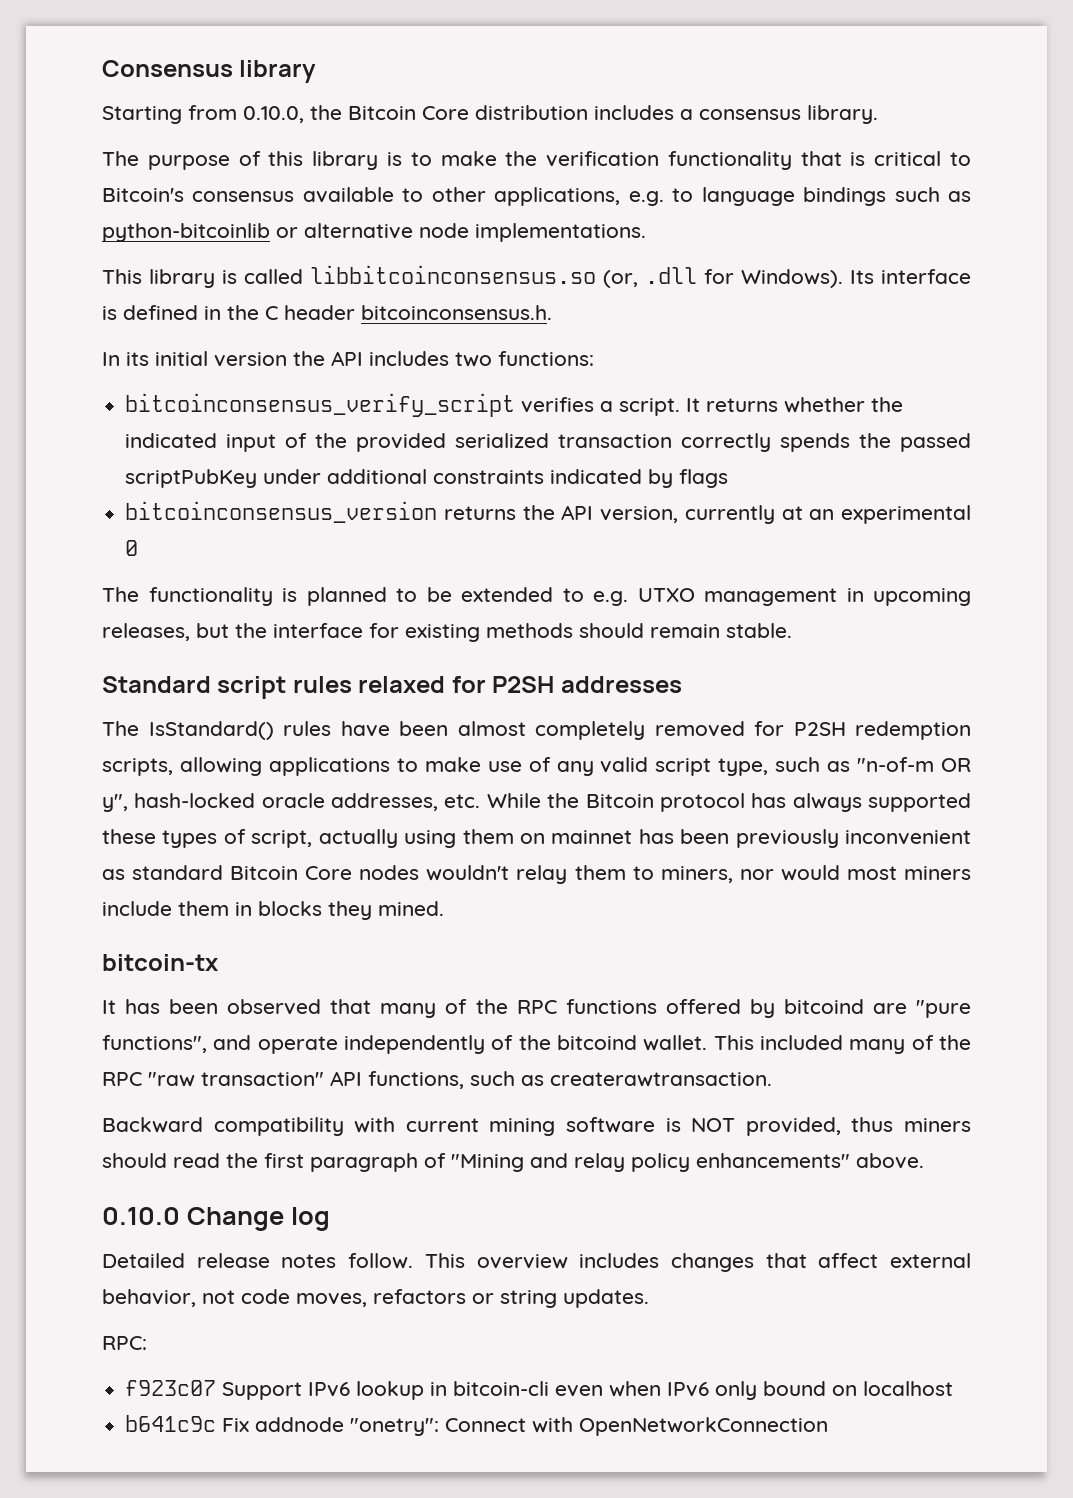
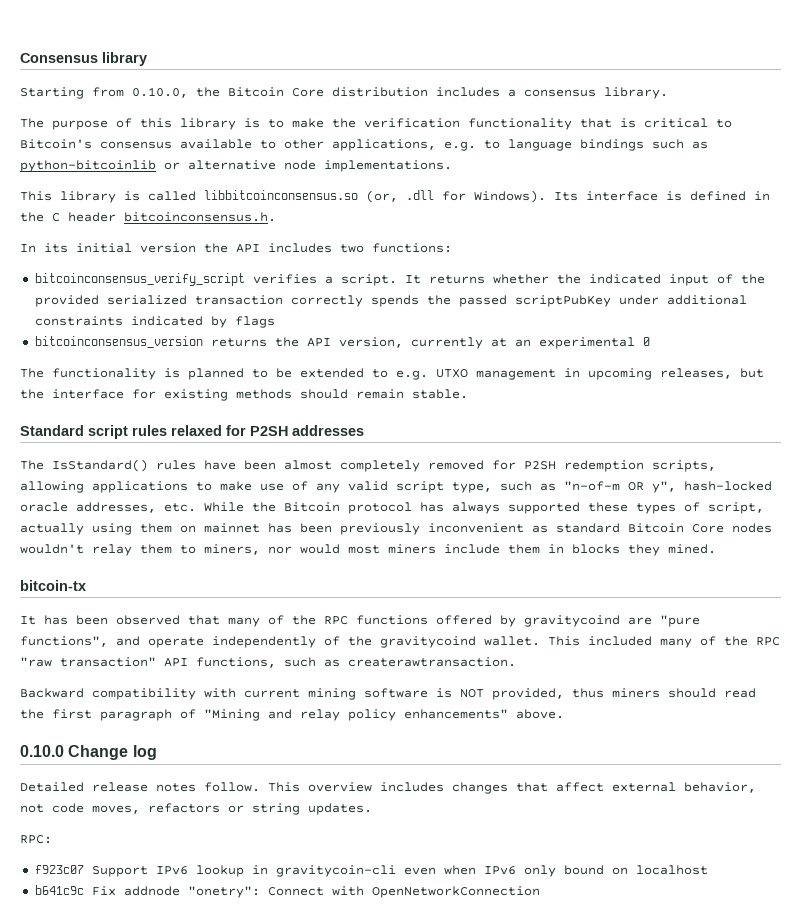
- It has been observed that many of the RPC functions offered by bitcoind are "pure functions", and operate independently of the bitcoind wallet.
+ It has been observed that many of the RPC functions offered by gravitycoind are "pure functions", and operate independently of the gravitycoind wallet.
- f923c07 Support IPv6 lookup in bitcoin-cli even when IPv6 only bound on localhost
+ f923c07 Support IPv6 lookup in gravitycoin-cli even when IPv6 only bound on localhost

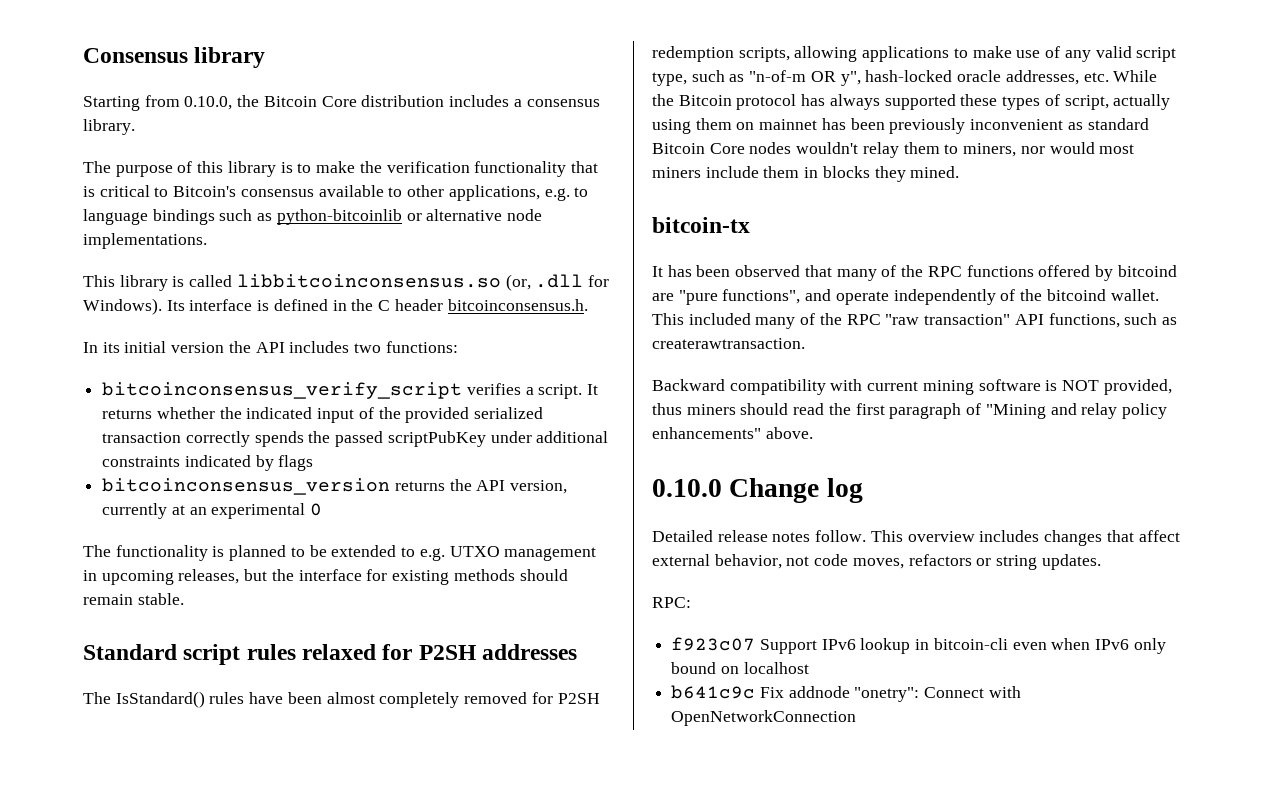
- It has been observed that many of the RPC functions offered by gravitycoind are "pure functions", and operate independently of the gravitycoind wallet.
+ It has been observed that many of the RPC functions offered by bitcoind are "pure functions", and operate independently of the bitcoind wallet.
- f923c07 Support IPv6 lookup in gravitycoin-cli even when IPv6 only bound on localhost
+ f923c07 Support IPv6 lookup in bitcoin-cli even when IPv6 only bound on localhost

